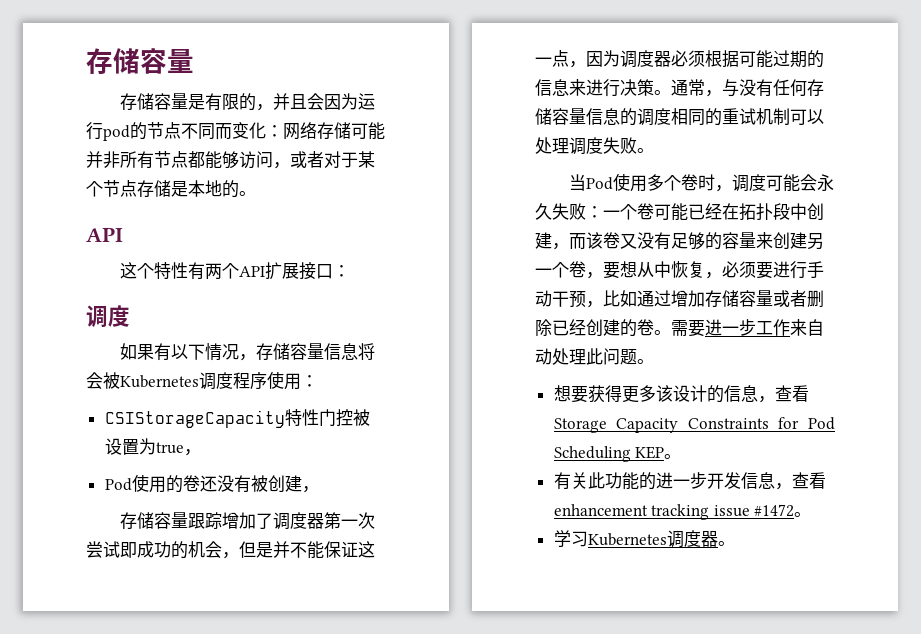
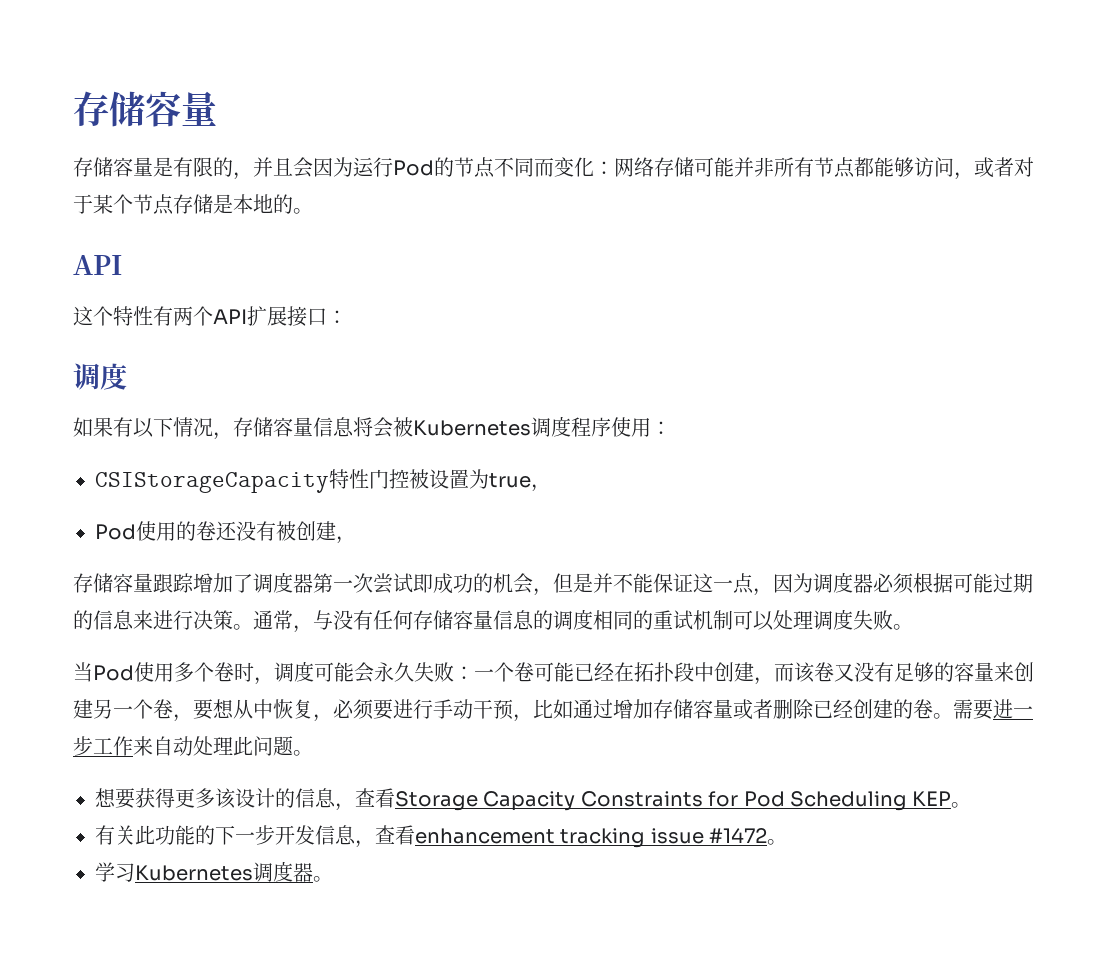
- 存储容量是有限的，并且会因为运行pod的节点不同而变化：网络存储可能并非所有节点都能够访问，或者对于某个节点存储是本地的。
+ 存储容量是有限的，并且会因为运行Pod的节点不同而变化：网络存储可能并非所有节点都能够访问，或者对于某个节点存储是本地的。
- 有关此功能的进一步开发信息，查看enhancement tracking issue #1472。
+ 有关此功能的下一步开发信息，查看enhancement tracking issue #1472。

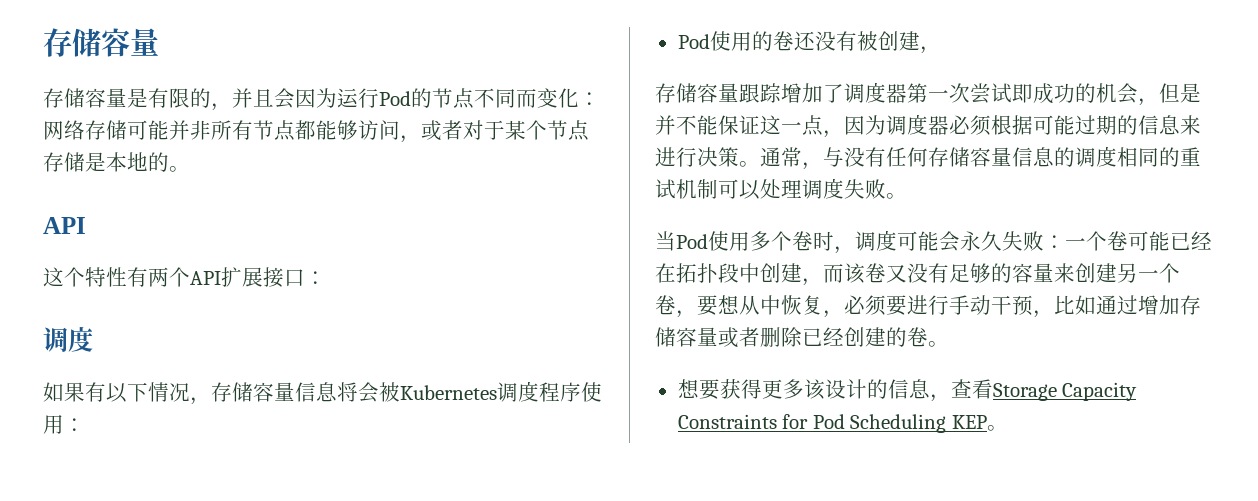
- CSIStorageCapacity特性门控被设置为true，
- 需要进一步工作来自动处理此问题。
- 有关此功能的下一步开发信息，查看enhancement tracking issue #1472。
- 学习Kubernetes调度器。

